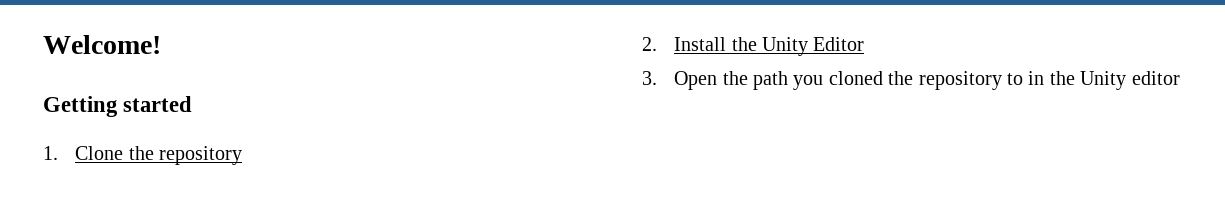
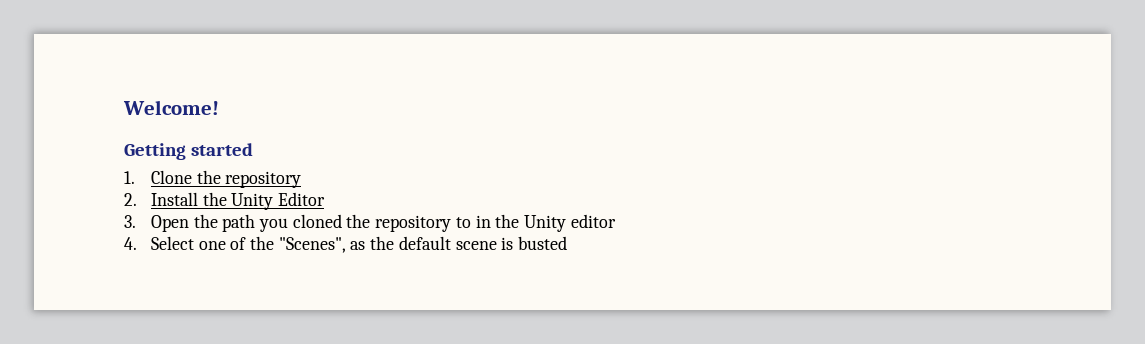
+ 4. Select one of the "Scenes", as the default scene is busted

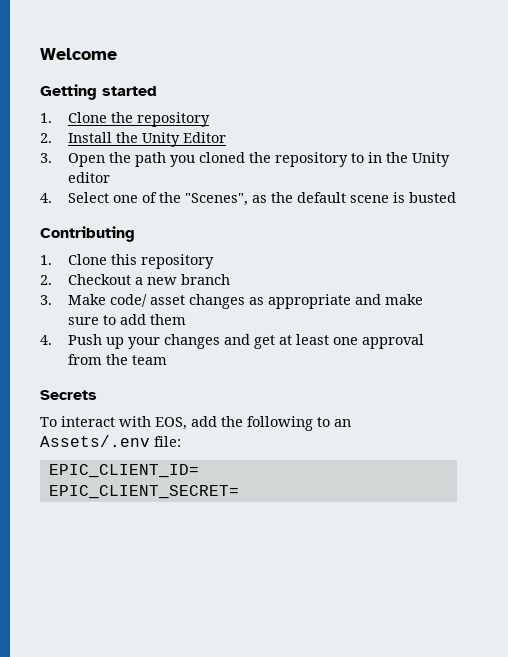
- Welcome!
+ Welcome
+ Contributing
+ 1. Clone this repository
+ 2. Checkout a new branch
+ 3. Make code/ asset changes as appropriate and make sure to add them
+ 4. Push up your changes and get at least one approval from the team
+ Secrets
+ To interact with EOS, add the following to an Assets/.env file:
+ EPIC_CLIENT_ID=
+ EPIC_CLIENT_SECRET=

